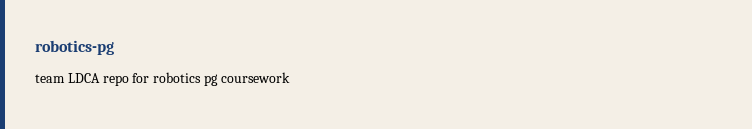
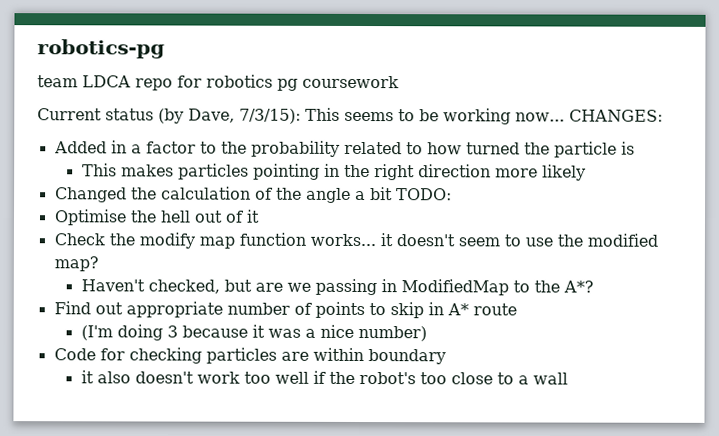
+ Current status (by Dave, 7/3/15): This seems to be working now... CHANGES:
+ Added in a factor to the probability related to how turned the particle is
+ This makes particles pointing in the right direction more likely
+ Changed the calculation of the angle a bit TODO:
+ Optimise the hell out of it
+ Check the modify map function works... it doesn't seem to use the modified map?
+ Haven't checked, but are we passing in ModifiedMap to the A*?
+ Find out appropriate number of points to skip in A* route
+ (I'm doing 3 because it was a nice number)
+ Code for checking particles are within boundary
+ it also doesn't work too well if the robot's too close to a wall

